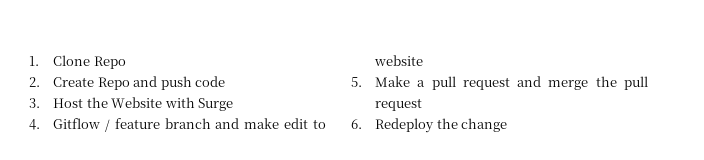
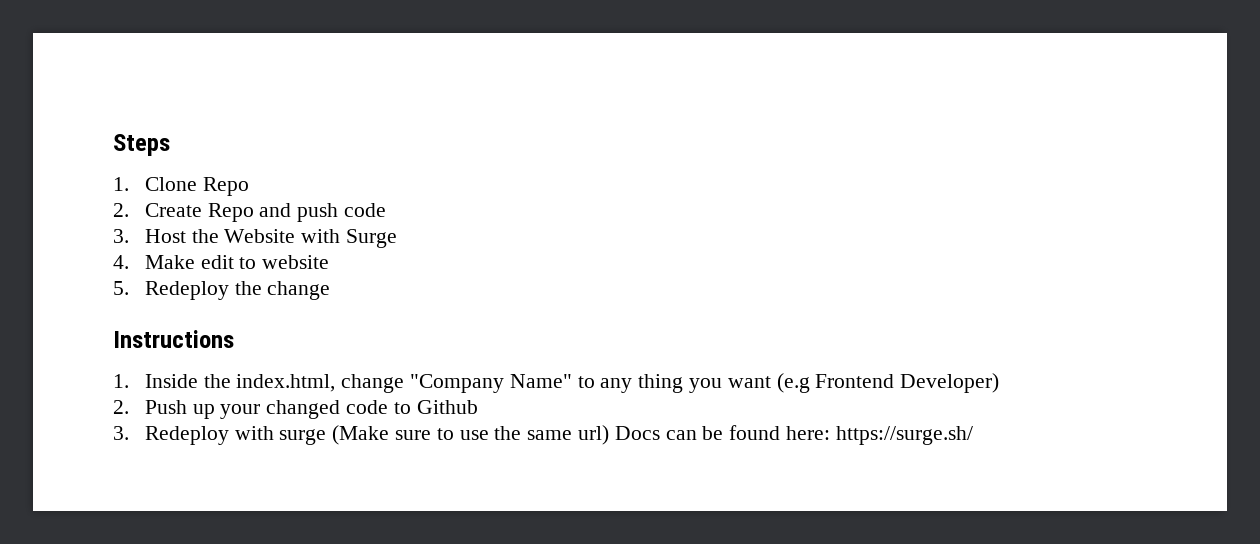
+ Steps
- 4. Gitflow / feature branch and make edit to website
- 5. Make a pull request and merge the pull request
- 6. Redeploy the change
+ 4. Make edit to website
+ 5. Redeploy the change
+ Instructions
+ 1. Inside the index.html, change "Company Name" to any thing you want (e.g Frontend Developer)
+ 2. Push up your changed code to Github
+ 3. Redeploy with surge (Make sure to use the same url) Docs can be found here: https://surge.sh/

